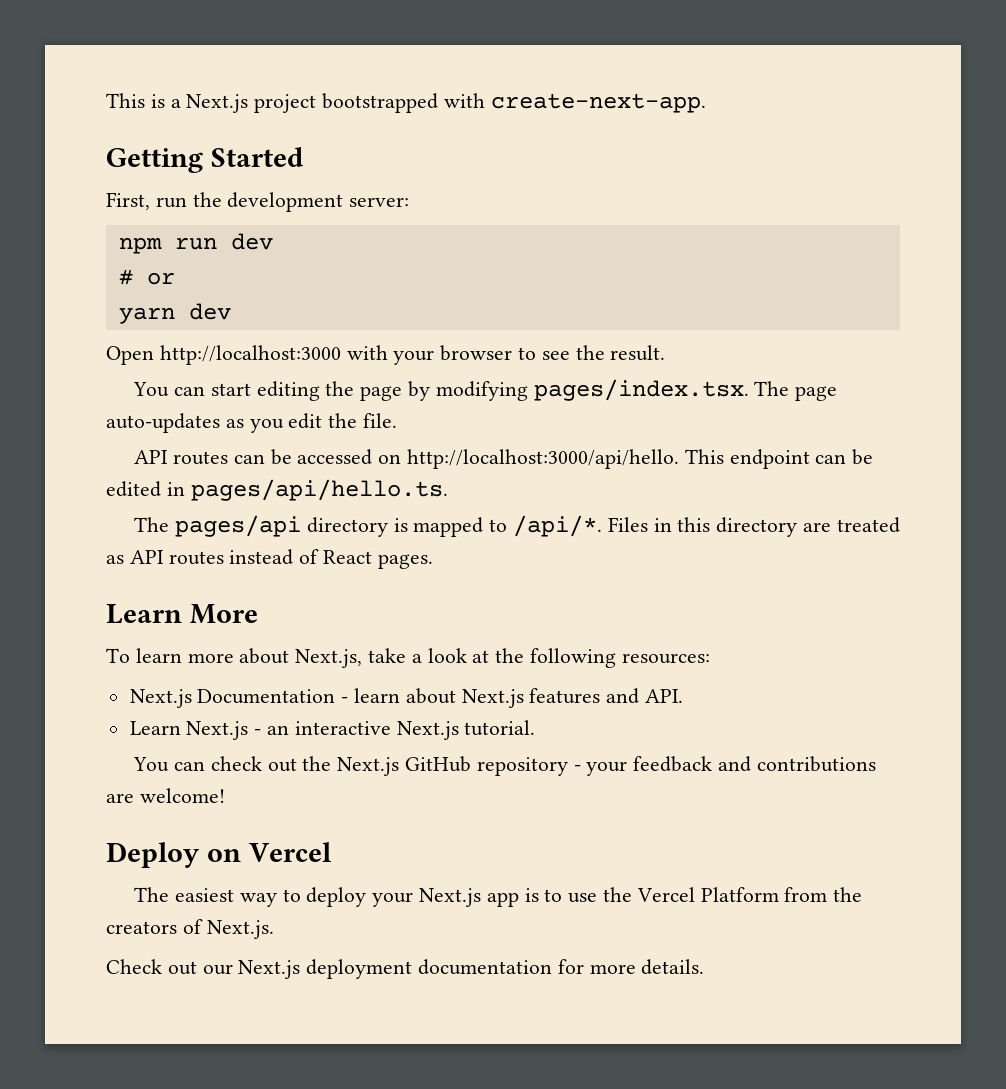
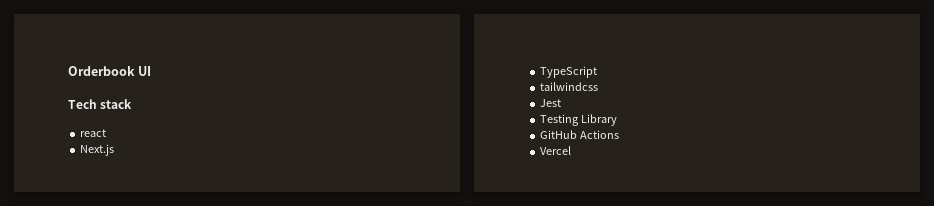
- This is a Next.js project bootstrapped with create-next-app.
- Getting Started
- First, run the development server:
- npm run dev
- # or
- yarn dev
- Open http://localhost:3000 with your browser to see the result.
- You can start editing the page by modifying pages/index.tsx. The page auto-updates as you edit the file.
- API routes can be accessed on http://localhost:3000/api/hello. This endpoint can be edited in pages/api/hello.ts.
- The pages/api directory is mapped to /api/*. Files in this directory are treated as API routes instead of React pages.
- Learn More
- To learn more about Next.js, take a look at the following resources:
- Next.js Documentation - learn about Next.js features and API.
- Learn Next.js - an interactive Next.js tutorial.
- You can check out the Next.js GitHub repository - your feedback and contributions are welcome!
- Deploy on Vercel
- The easiest way to deploy your Next.js app is to use the Vercel Platform from the creators of Next.js.
- Check out our Next.js deployment documentation for more details.
+ Orderbook UI
+ Tech stack
+ react
+ Next.js
+ TypeScript
+ tailwindcss
+ Jest
+ Testing Library
+ GitHub Actions
+ Vercel

